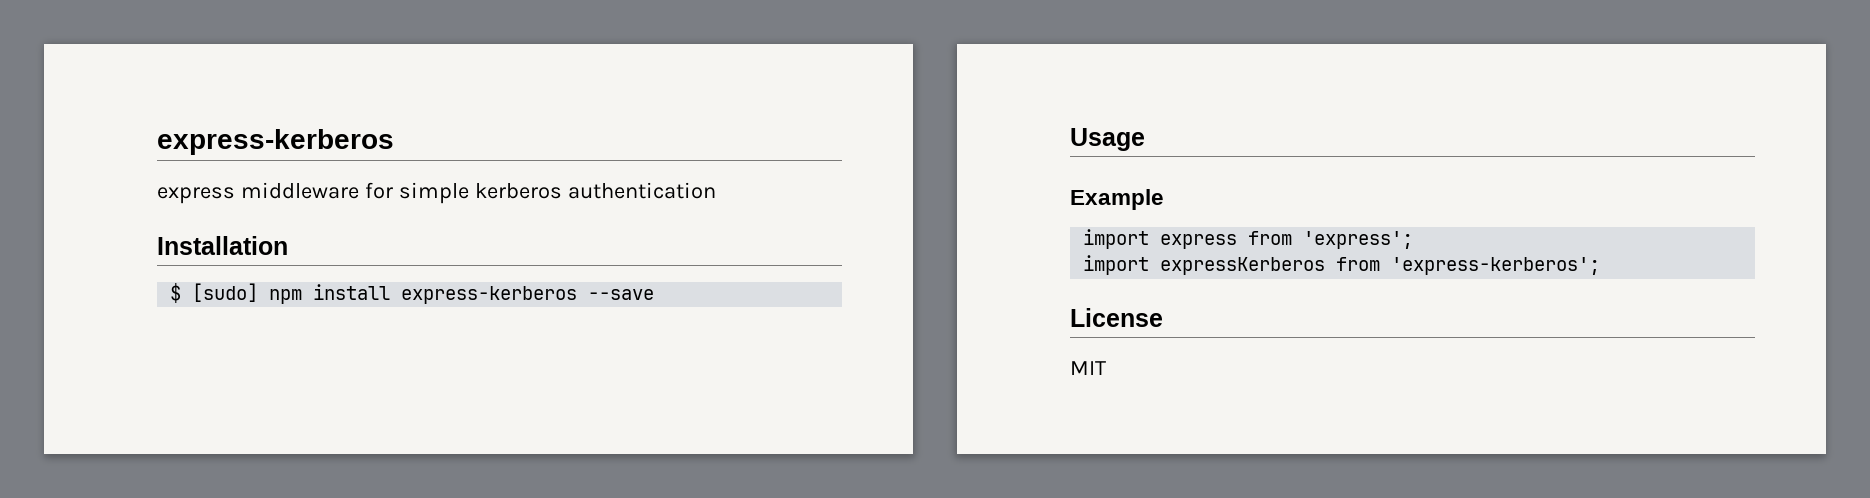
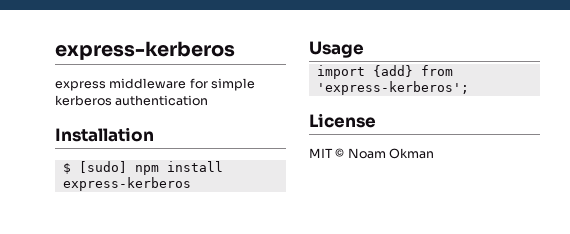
- $ [sudo] npm install express-kerberos --save
+ $ [sudo] npm install express-kerberos
- Example
- import express from 'express';
- import expressKerberos from 'express-kerberos';
+ import {add} from 'express-kerberos';
- MIT
+ MIT © Noam Okman

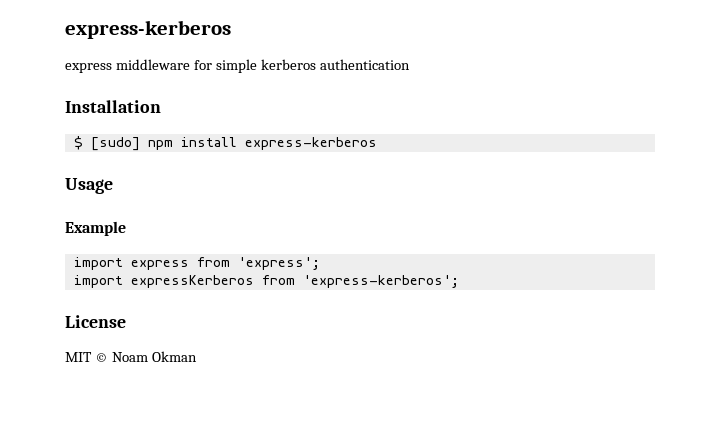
- import {add} from 'express-kerberos';
+ Example
+ import express from 'express';
+ import expressKerberos from 'express-kerberos';

